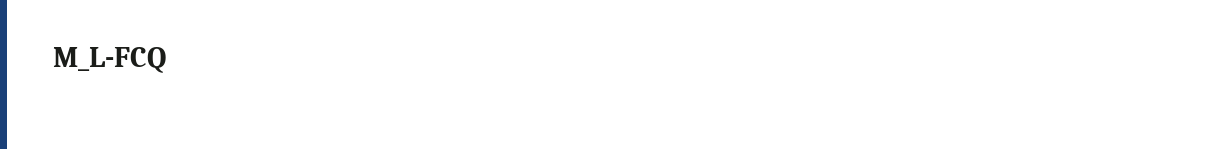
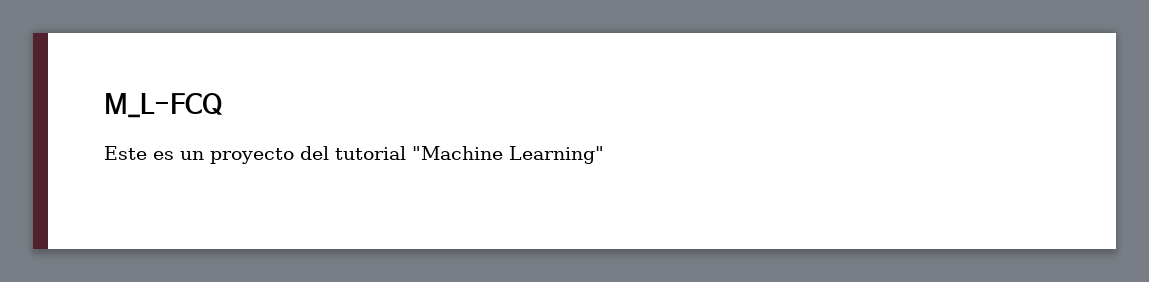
+ Este es un proyecto del tutorial "Machine Learning"

